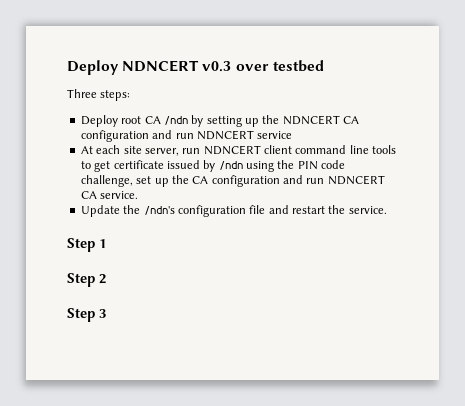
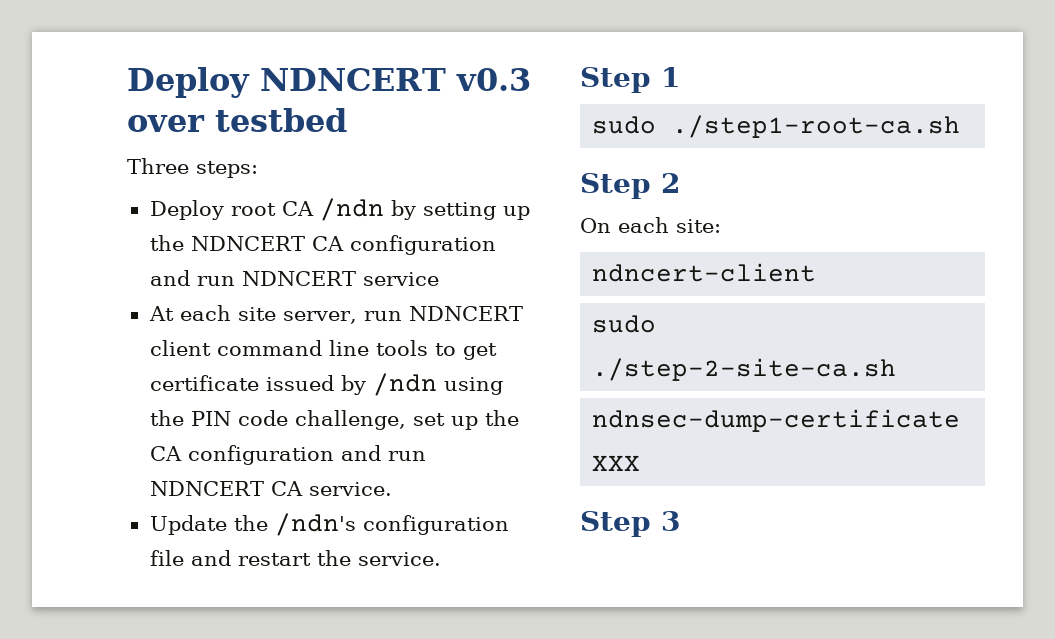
+ sudo ./step1-root-ca.sh
+ On each site:
+ ndncert-client
+ sudo ./step-2-site-ca.sh
+ ndnsec-dump-certificate XXX

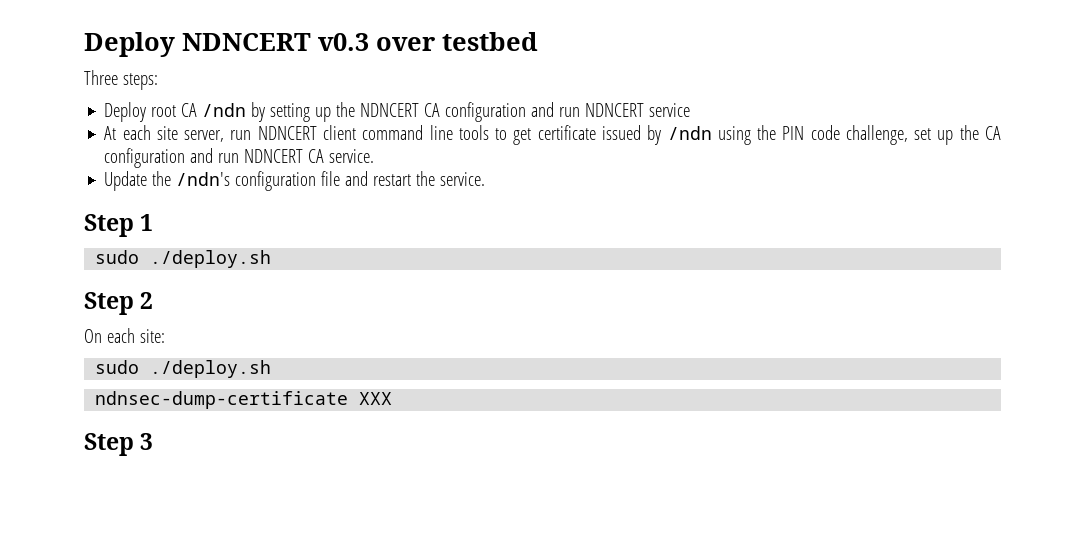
  Step 1
- sudo ./step1-root-ca.sh
+ sudo ./deploy.sh
  On each site:
- ndncert-client
- sudo ./step-2-site-ca.sh
+ sudo ./deploy.sh

